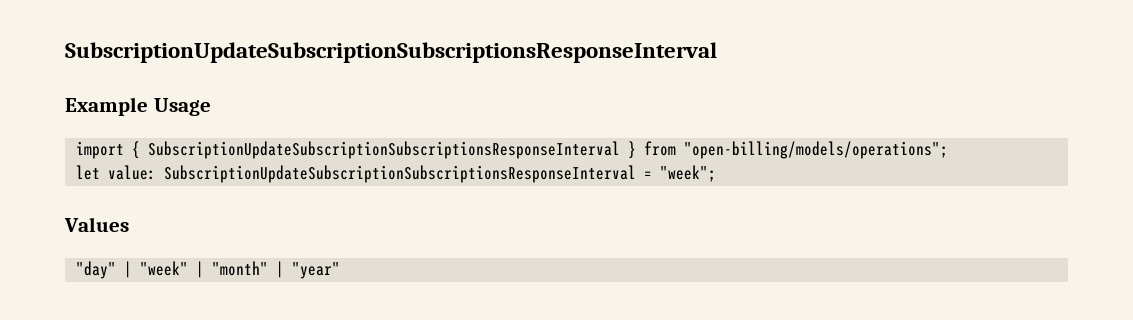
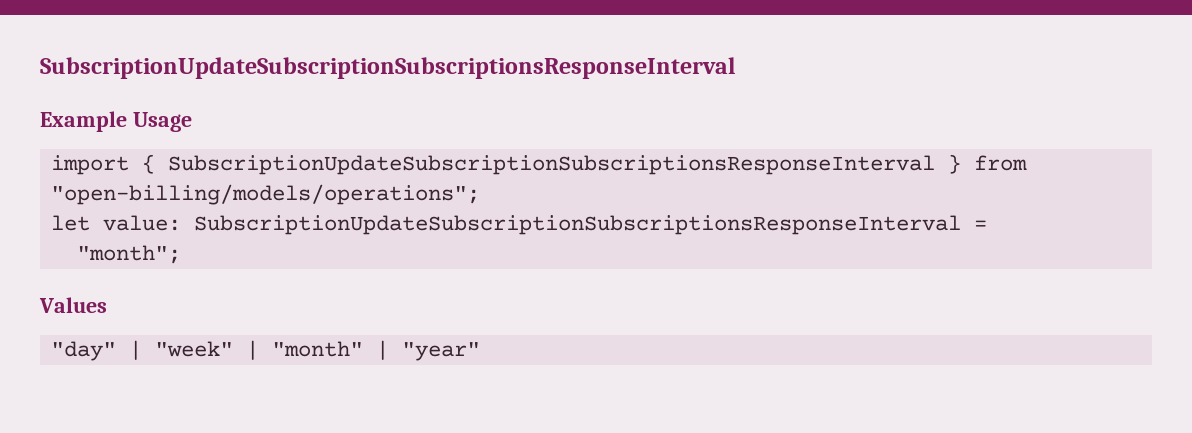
- let value: SubscriptionUpdateSubscriptionSubscriptionsResponseInterval = "week";
+ let value: SubscriptionUpdateSubscriptionSubscriptionsResponseInterval =
+ "month";

